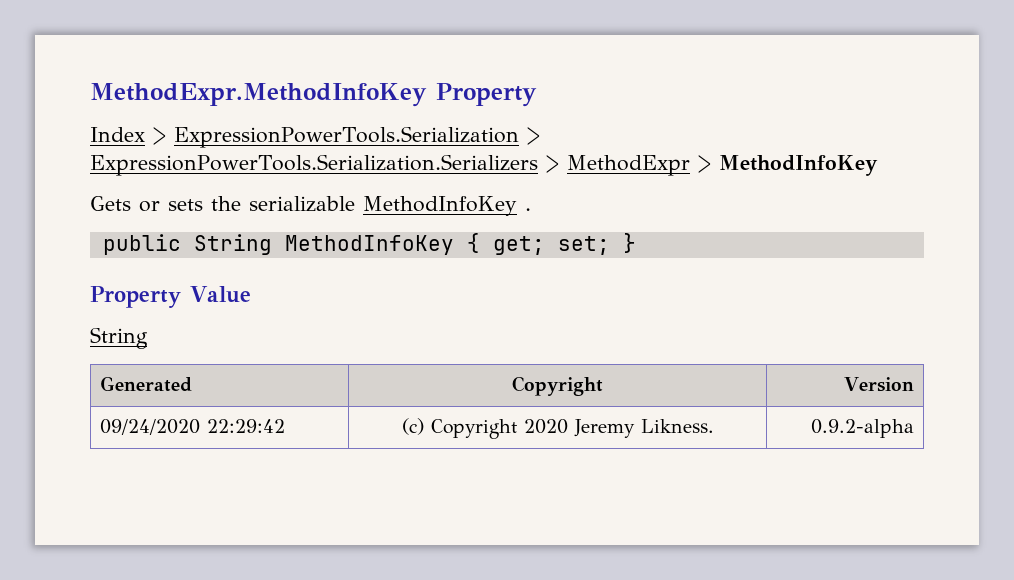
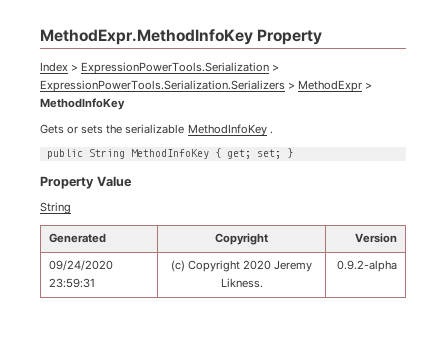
- 09/24/2020 22:29:42 | (c) Copyright 2020 Jeremy Likness. | 0.9.2-alpha
+ 09/24/2020 23:59:31 | (c) Copyright 2020 Jeremy Likness. | 0.9.2-alpha

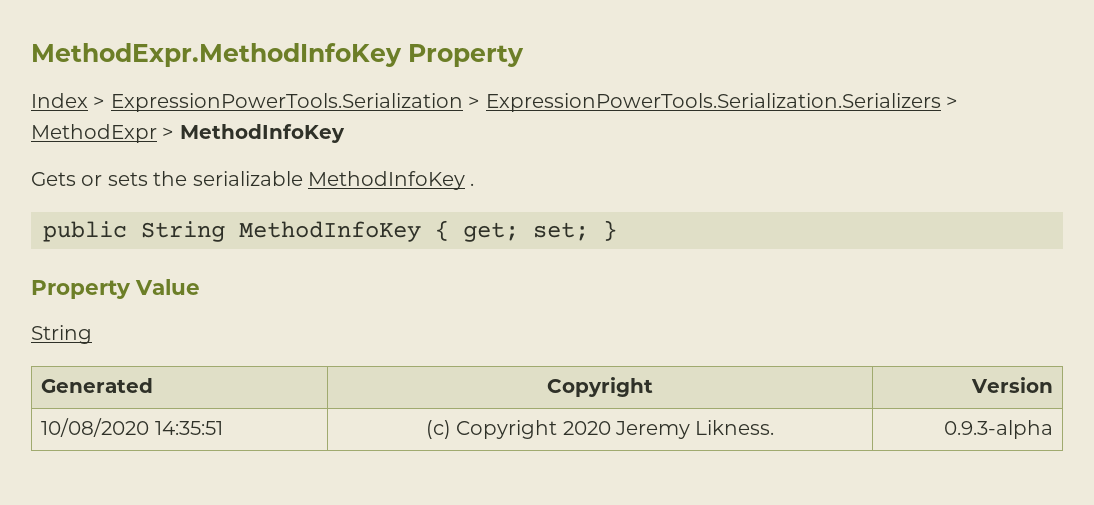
- 09/24/2020 23:59:31 | (c) Copyright 2020 Jeremy Likness. | 0.9.2-alpha
+ 10/08/2020 14:35:51 | (c) Copyright 2020 Jeremy Likness. | 0.9.3-alpha

